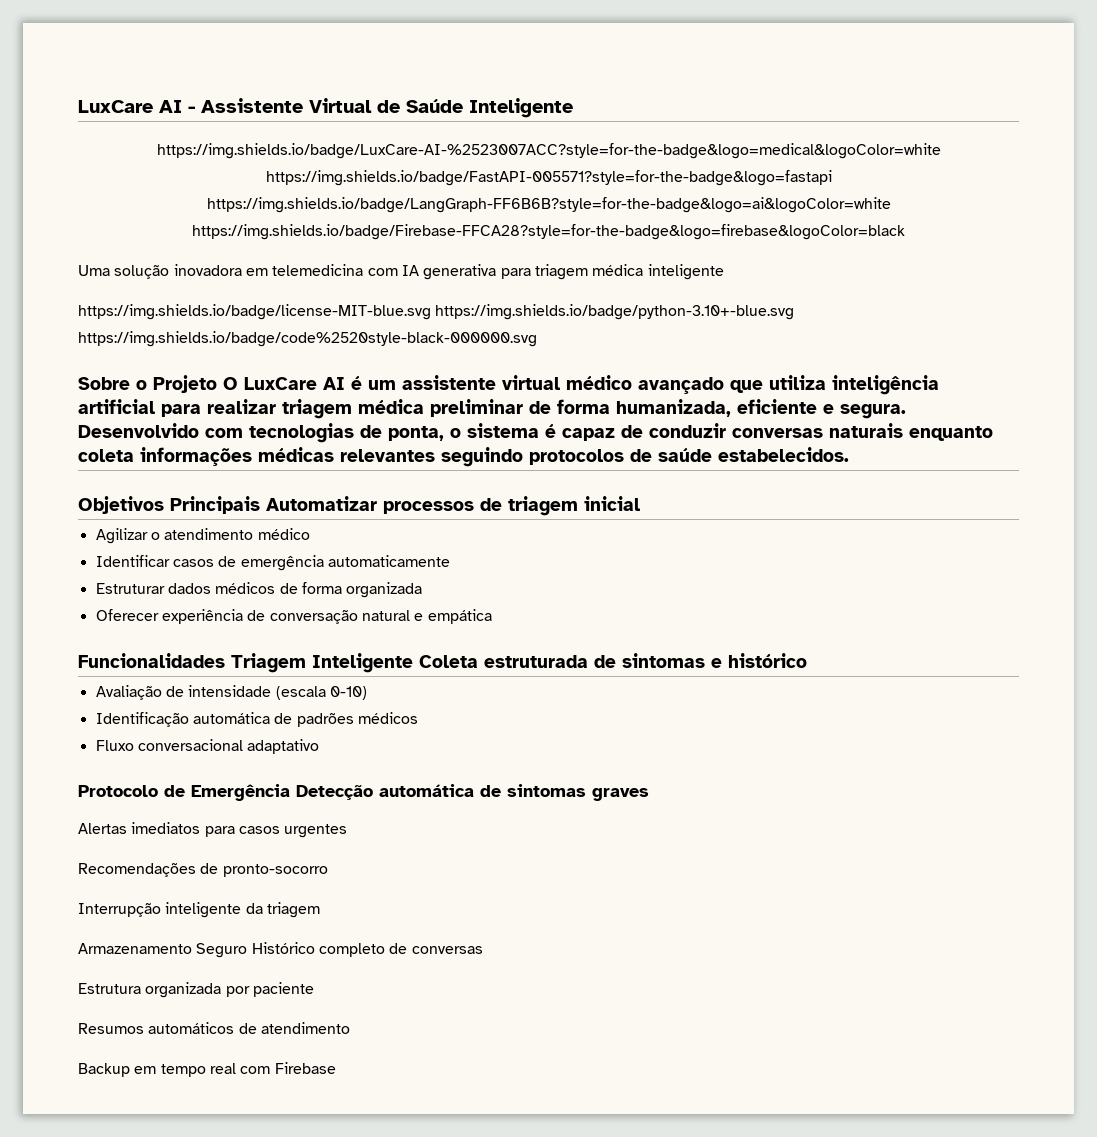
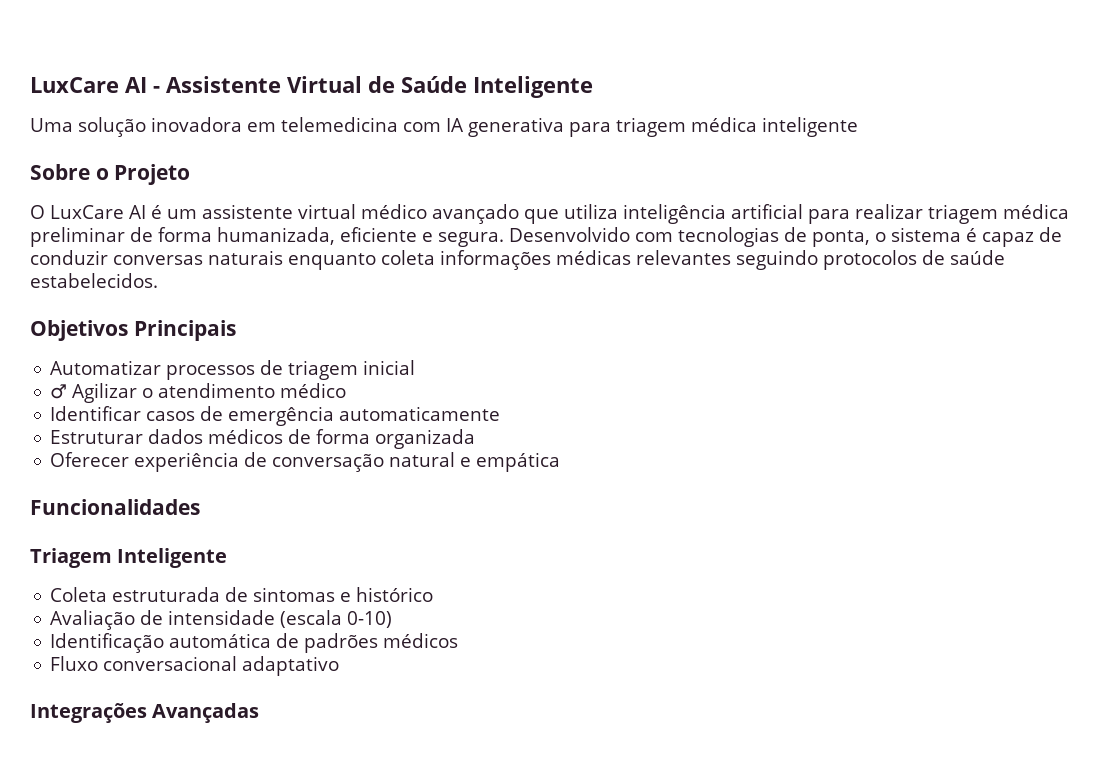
- https://img.shields.io/badge/LuxCare-AI-%2523007ACC?style=for-the-badge&logo=medical&logoColor=white https://img.shields.io/badge/FastAPI-005571?style=for-the-badge&logo=fastapi https://img.shields.io/badge/LangGraph-FF6B6B?style=for-the-badge&logo=ai&logoColor=white https://img.shields.io/badge/Firebase-FFCA28?style=for-the-badge&logo=firebase&logoColor=black
- https://img.shields.io/badge/license-MIT-blue.svg https://img.shields.io/badge/python-3.10+-blue.svg https://img.shields.io/badge/code%2520style-black-000000.svg
- Sobre o Projeto O LuxCare AI é um assistente virtual médico avançado que utiliza inteligência artificial para realizar triagem médica preliminar de forma humanizada, eficiente e segura.
+ Sobre o Projeto
+ O LuxCare AI é um assistente virtual médico avançado que utiliza inteligência artificial para realizar triagem médica preliminar de forma humanizada, eficiente e segura.
- Objetivos Principais Automatizar processos de triagem inicial
+ Objetivos Principais
+ Automatizar processos de triagem inicial
- Agilizar o atendimento médico
+ ♂ Agilizar o atendimento médico
- Funcionalidades Triagem Inteligente Coleta estruturada de sintomas e histórico
+ Funcionalidades
+ Triagem Inteligente
+ Coleta estruturada de sintomas e histórico
- Protocolo de Emergência Detecção automática de sintomas graves
- Alertas imediatos para casos urgentes
- Recomendações de pronto-socorro
- Interrupção inteligente da triagem
- Armazenamento Seguro Histórico completo de conversas
- Estrutura organizada por paciente
- Resumos automáticos de atendimento
- Backup em tempo real com Firebase
+ Integrações Avançadas

